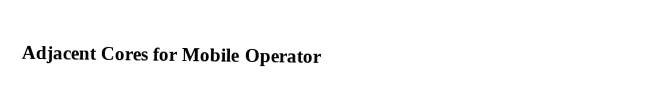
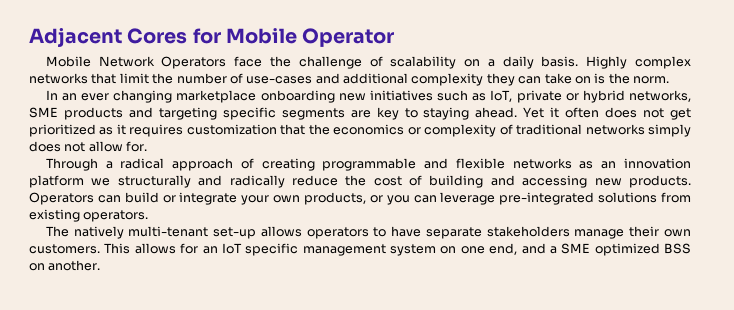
+ Mobile Network Operators face the challenge of scalability on a daily basis. Highly complex networks that limit the number of use-cases and additional complexity they can take on is the norm.
+ In an ever changing marketplace onboarding new initiatives such as IoT, private or hybrid networks, SME products and targeting specific segments are key to staying ahead. Yet it often does not get prioritized as it requires customization that the economics or complexity of traditional networks simply does not allow for.
+ Through a radical approach of creating programmable and flexible networks as an innovation platform we structurally and radically reduce the cost of building and accessing new products. Operators can build or integrate your own products, or you can leverage pre-integrated solutions from existing operators.
+ The natively multi-tenant set-up allows operators to have separate stakeholders manage their own customers. This allows for an IoT specific management system on one end, and a SME optimized BSS on another.

